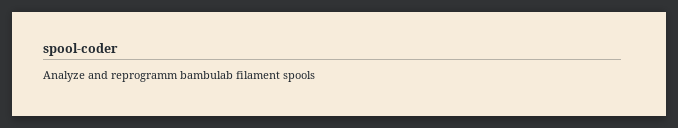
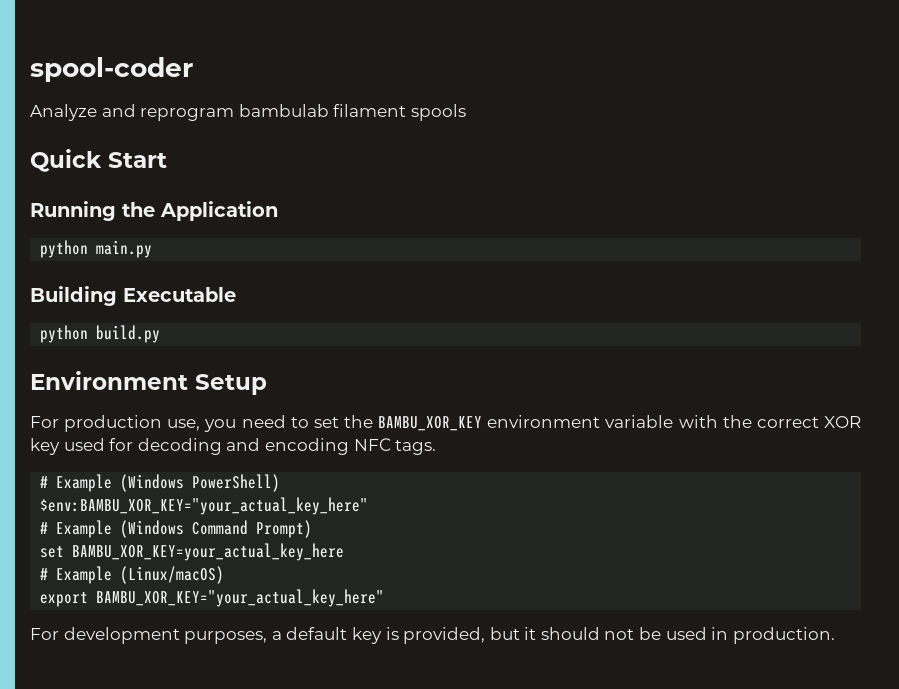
- Analyze and reprogramm bambulab filament spools
+ Analyze and reprogram bambulab filament spools
+ Quick Start
+ Running the Application
+ python main.py
+ Building Executable
+ python build.py
+ Environment Setup
+ For production use, you need to set the BAMBU_XOR_KEY environment variable with the correct XOR key used for decoding and encoding NFC tags.
+ # Example (Windows PowerShell)
+ $env:BAMBU_XOR_KEY="your_actual_key_here"
+ # Example (Windows Command Prompt)
+ set BAMBU_XOR_KEY=your_actual_key_here
+ # Example (Linux/macOS)
+ export BAMBU_XOR_KEY="your_actual_key_here"
+ For development purposes, a default key is provided, but it should not be used in production.

